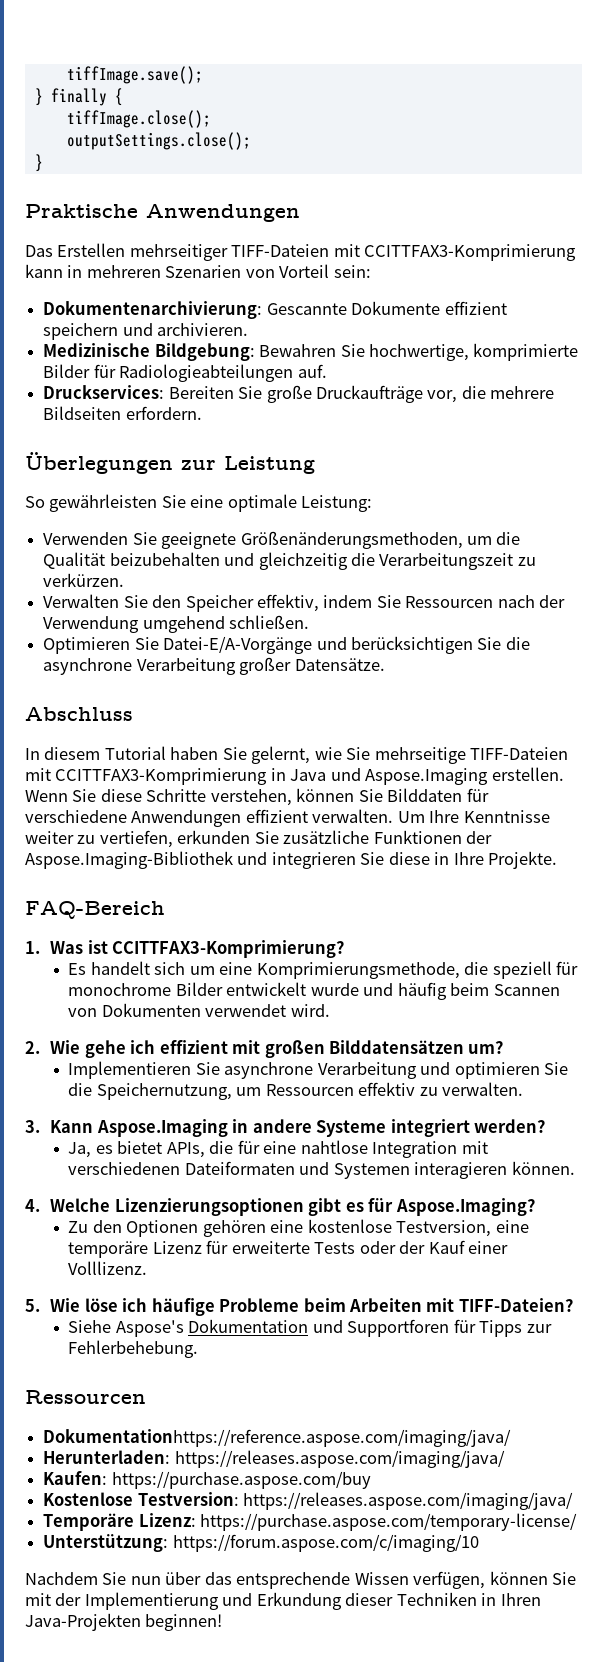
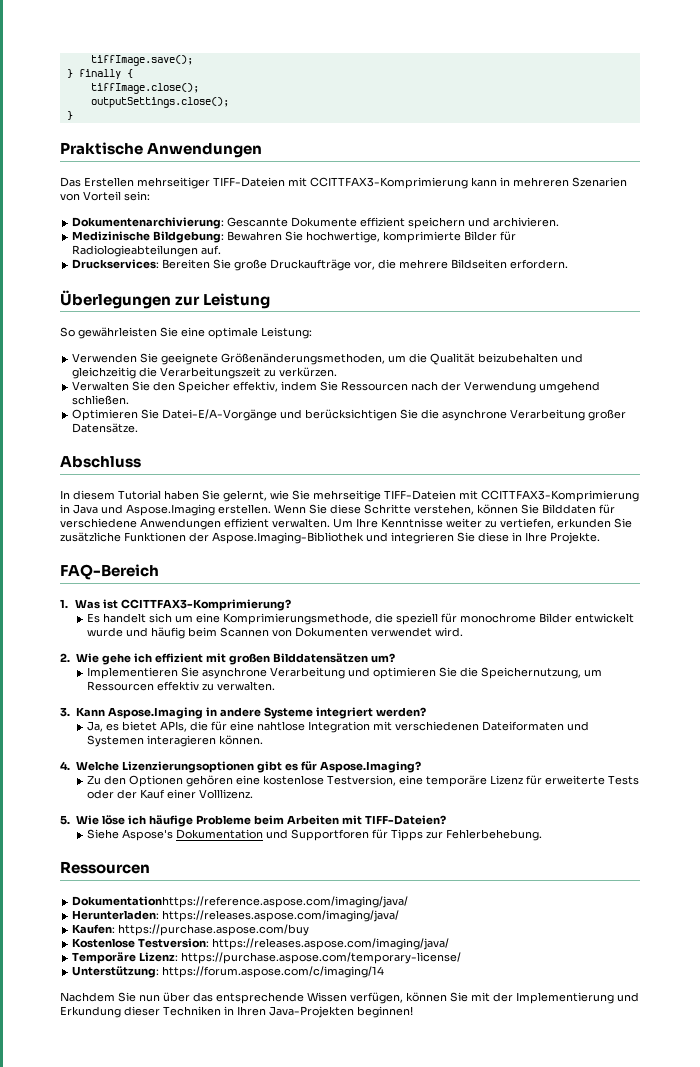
- Unterstützung: https://forum.aspose.com/c/imaging/10
+ Unterstützung: https://forum.aspose.com/c/imaging/14

